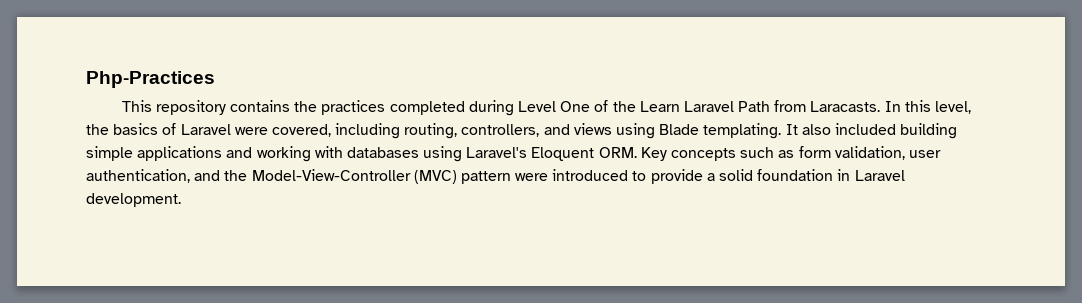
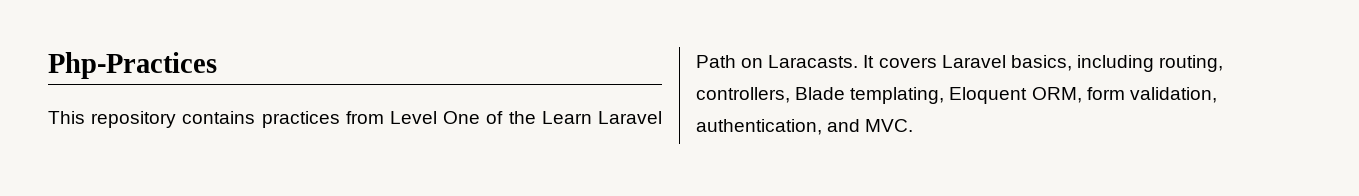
- This repository contains the practices completed during Level One of the Learn Laravel Path from Laracasts. In this level, the basics of Laravel were covered, including routing, controllers, and views using Blade templating. It also included building simple applications and working with databases using Laravel's Eloquent ORM. Key concepts such as form validation, user authentication, and the Model-View-Controller (MVC) pattern were introduced to provide a solid foundation in Laravel development.
+ This repository contains practices from Level One of the Learn Laravel Path on Laracasts. It covers Laravel basics, including routing, controllers, Blade templating, Eloquent ORM, form validation, authentication, and MVC.

